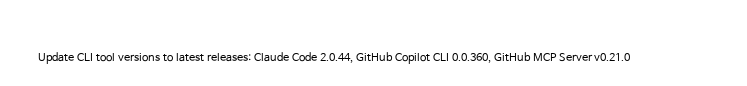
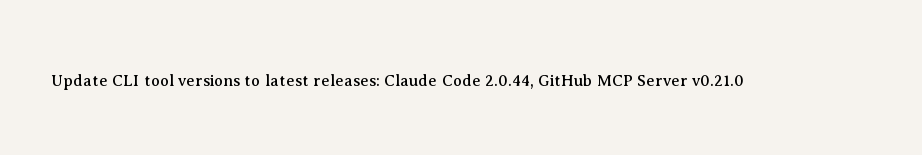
- Update CLI tool versions to latest releases: Claude Code 2.0.44, GitHub Copilot CLI 0.0.360, GitHub MCP Server v0.21.0
+ Update CLI tool versions to latest releases: Claude Code 2.0.44, GitHub MCP Server v0.21.0

